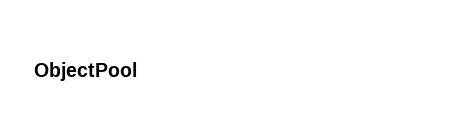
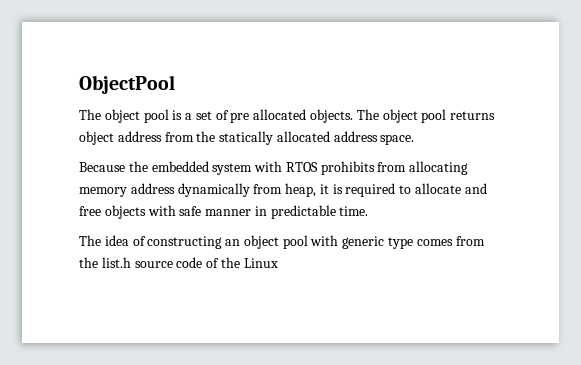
+ The object pool is a set of pre allocated objects. The object pool returns object address from the statically allocated address space.
+ Because the embedded system with RTOS prohibits from allocating memory address dynamically from heap, it is required to allocate and free objects with safe manner in predictable time.
+ The idea of constructing an object pool with generic type comes from the list.h source code of the Linux

